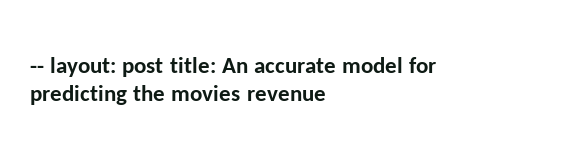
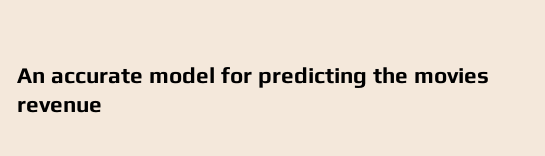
- -- layout: post title: An accurate model for predicting the movies revenue
+ An accurate model for predicting the movies revenue

